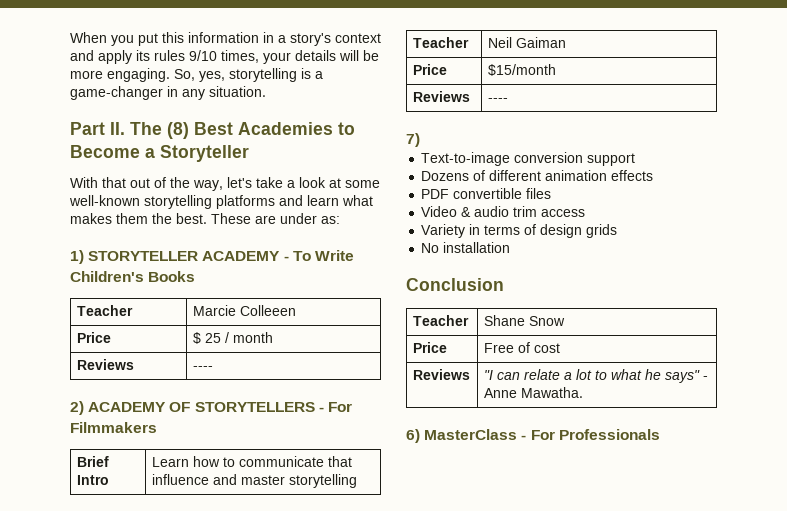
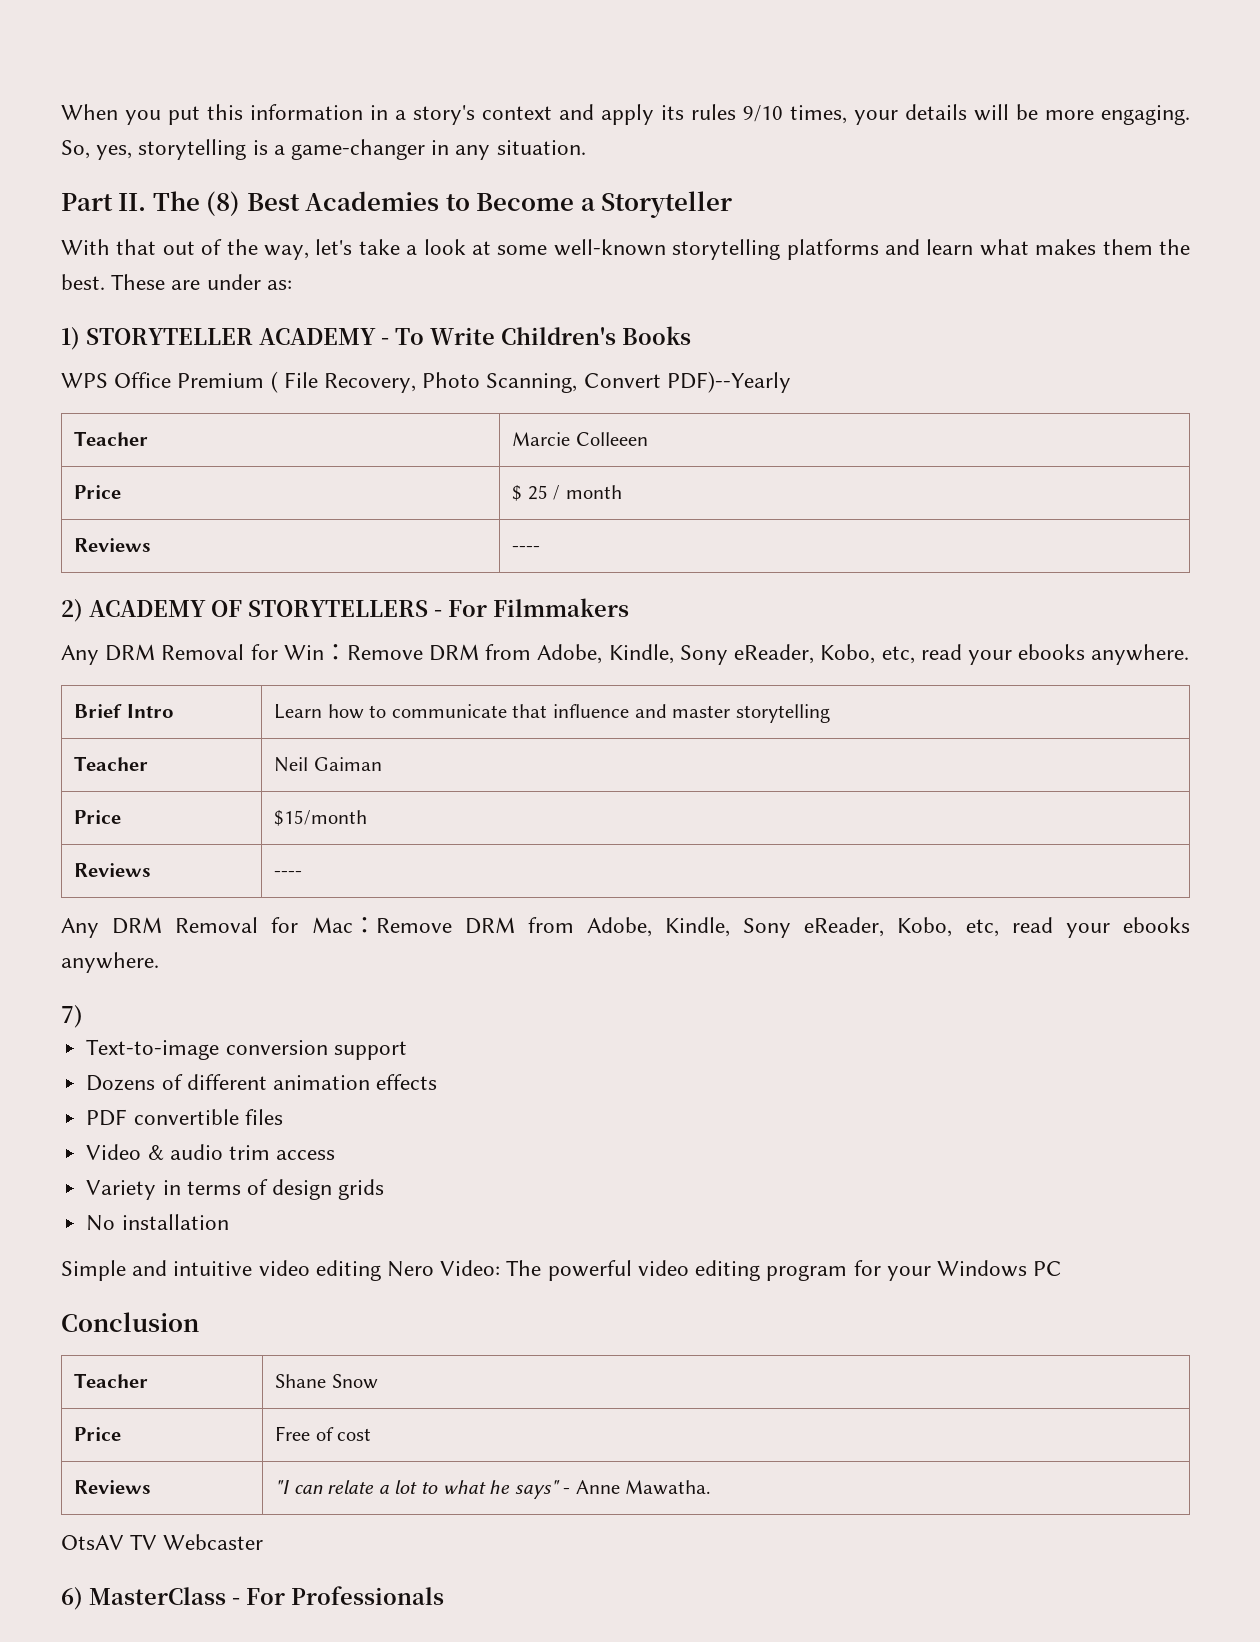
+ WPS Office Premium ( File Recovery, Photo Scanning, Convert PDF)--Yearly
+ Any DRM Removal for Win：Remove DRM from Adobe, Kindle, Sony eReader, Kobo, etc, read your ebooks anywhere.
+ Any DRM Removal for Mac：Remove DRM from Adobe, Kindle, Sony eReader, Kobo, etc, read your ebooks anywhere.
+ Simple and intuitive video editing Nero Video: The powerful video editing program for your Windows PC
+ OtsAV TV Webcaster

